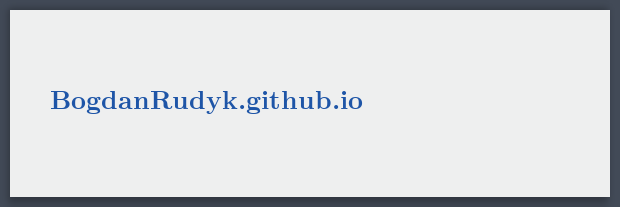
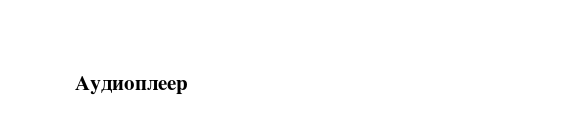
- BogdanRudyk.github.io
+ Аудиоплеер

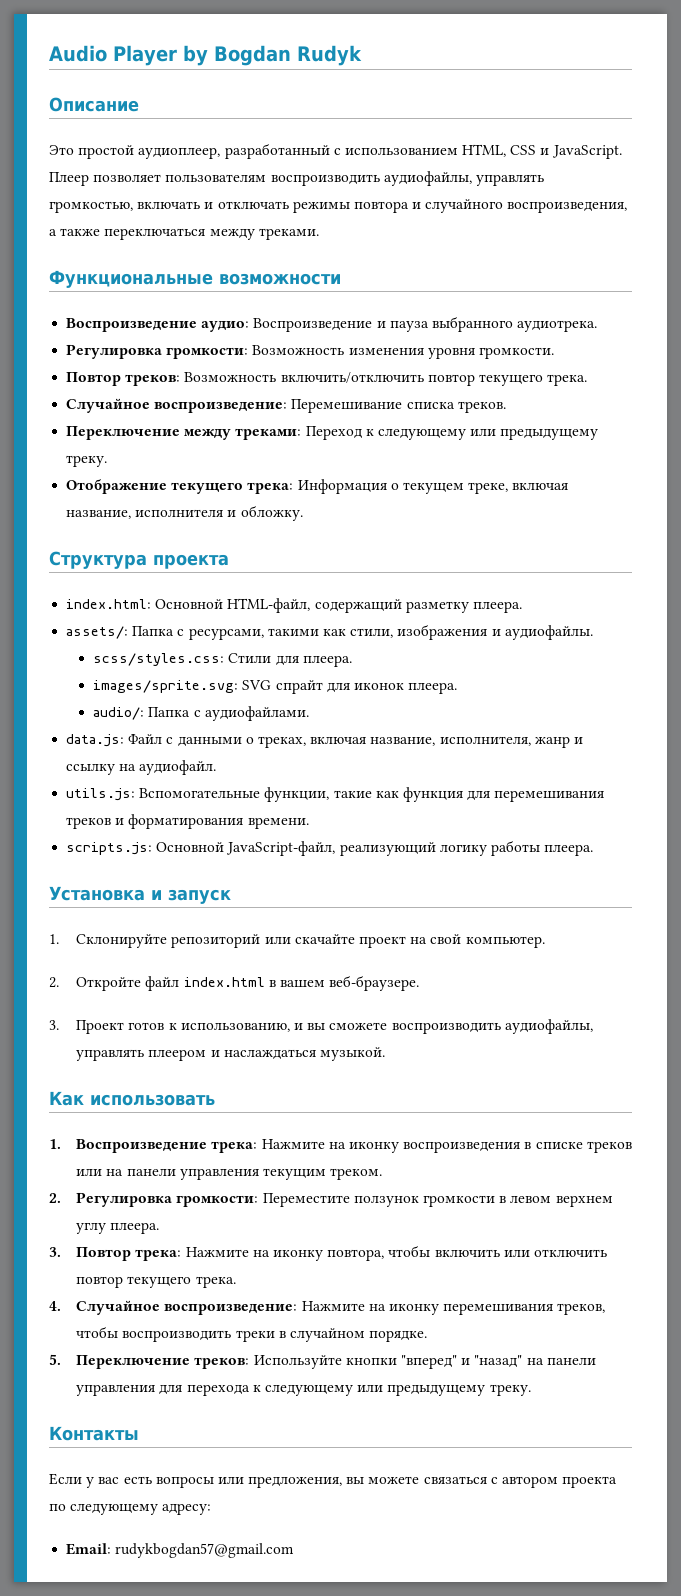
- Аудиоплеер
+ Audio Player by Bogdan Rudyk
+ Описание
+ Это простой аудиоплеер, разработанный с использованием HTML, CSS и JavaScript. Плеер позволяет пользователям воспроизводить аудиофайлы, управлять громкостью, включать и отключать режимы повтора и случайного воспроизведения, а также переключаться между треками.
+ Функциональные возможности
+ Воспроизведение аудио: Воспроизведение и пауза выбранного аудиотрека.
+ Регулировка громкости: Возможность изменения уровня громкости.
+ Повтор треков: Возможность включить/отключить повтор текущего трека.
+ Случайное воспроизведение: Перемешивание списка треков.
+ Переключение между треками: Переход к следующему или предыдущему треку.
+ Отображение текущего трека: Информация о текущем треке, включая название, исполнителя и обложку.
+ Структура проекта
+ index.html: Основной HTML-файл, содержащий разметку плеера.
+ assets/: Папка с ресурсами, такими как стили, изображения и аудиофайлы.
+ scss/styles.css: Стили для плеера.
+ images/sprite.svg: SVG спрайт для иконок плеера.
+ audio/: Папка с аудиофайлами.
+ data.js: Файл с данными о треках, включая название, исполнителя, жанр и ссылку на аудиофайл.
+ utils.js: Вспомогательные функции, такие как функция для перемешивания треков и форматирования времени.
+ scripts.js: Основной JavaScript-файл, реализующий логику работы плеера.
+ Установка и запуск
+ 1. Склонируйте репозиторий или скачайте проект на свой компьютер.
+ 2. Откройте файл index.html в вашем веб-браузере.
+ 3. Проект готов к использованию, и вы сможете воспроизводить аудиофайлы, управлять плеером и наслаждаться музыкой.
+ Как использовать
+ 1. Воспроизведение трека: Нажмите на иконку воспроизведения в списке треков или на панели управления текущим треком.
+ 2. Регулировка громкости: Переместите ползунок громкости в левом верхнем углу плеера.
+ 3. Повтор трека: Нажмите на иконку повтора, чтобы включить или отключить повтор текущего трека.
+ 4. Случайное воспроизведение: Нажмите на иконку перемешивания треков, чтобы воспроизводить треки в случайном порядке.
+ 5. Переключение треков: Используйте кнопки "вперед" и "назад" на панели управления для перехода к следующему или предыдущему треку.
+ Контакты
+ Если у вас есть вопросы или предложения, вы можете связаться с автором проекта по следующему адресу:
+ Email: rudykbogdan57@gmail.com

